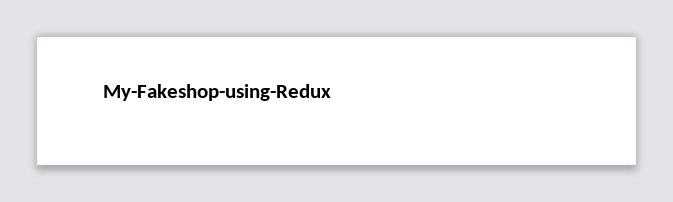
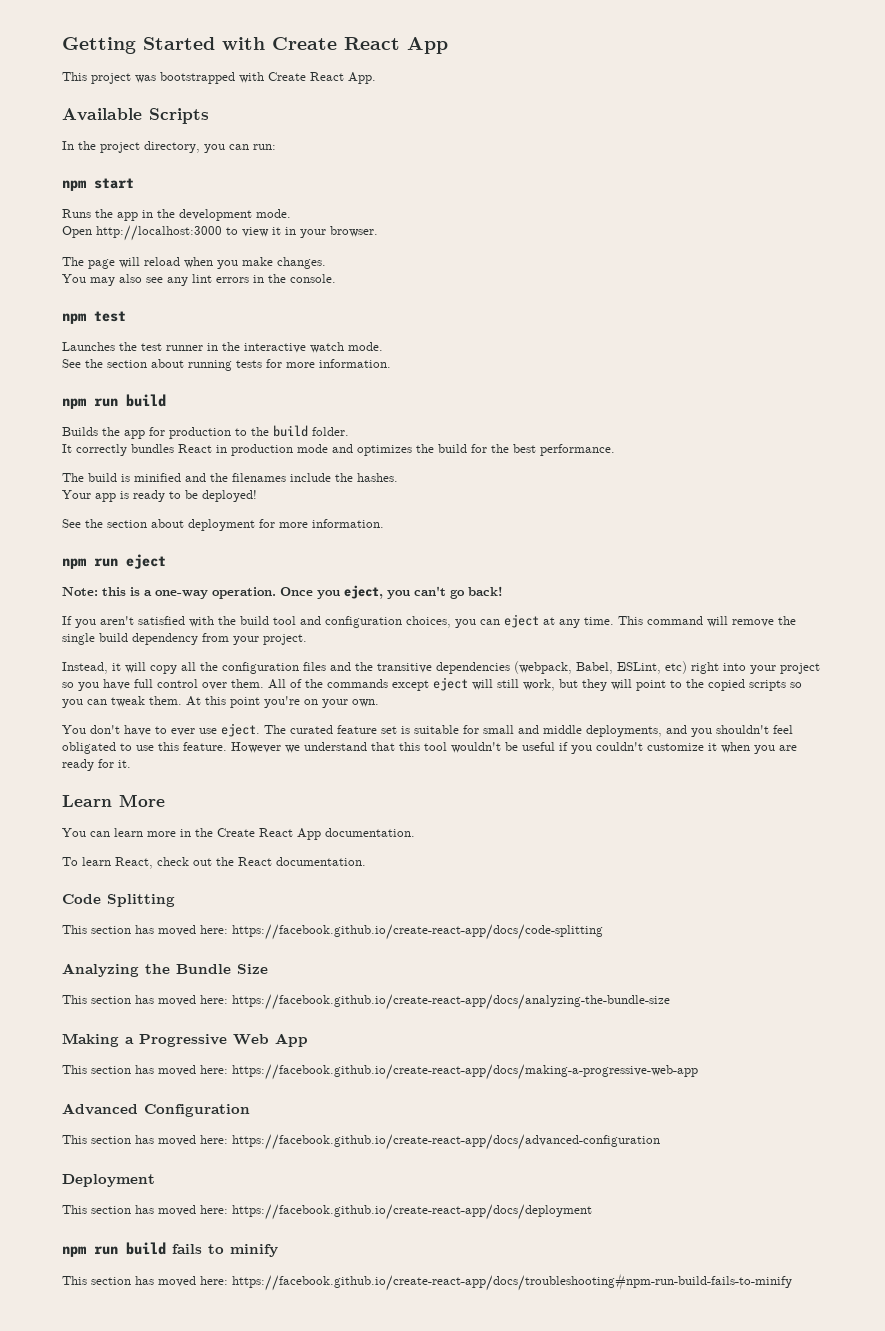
- My-Fakeshop-using-Redux
+ Getting Started with Create React App
+ This project was bootstrapped with Create React App.
+ Available Scripts
+ In the project directory, you can run:
+ npm start
+ Runs the app in the development mode.
+ Open http://localhost:3000 to view it in your browser.
+ The page will reload when you make changes.
+ You may also see any lint errors in the console.
+ npm test
+ Launches the test runner in the interactive watch mode.
+ See the section about running tests for more information.
+ npm run build
+ Builds the app for production to the build folder.
+ It correctly bundles React in production mode and optimizes the build for the best performance.
+ The build is minified and the filenames include the hashes.
+ Your app is ready to be deployed!
+ See the section about deployment for more information.
+ npm run eject
+ Note: this is a one-way operation. Once you eject, you can't go back!
+ If you aren't satisfied with the build tool and configuration choices, you can eject at any time. This command will remove the single build dependency from your project.
+ Instead, it will copy all the configuration files and the transitive dependencies (webpack, Babel, ESLint, etc) right into your project so you have full control over them. All of the commands except eject will still work, but they will point to the copied scripts so you can tweak them. At this point you're on your own.
+ You don't have to ever use eject. The curated feature set is suitable for small and middle deployments, and you shouldn't feel obligated to use this feature. However we understand that this tool wouldn't be useful if you couldn't customize it when you are ready for it.
+ Learn More
+ You can learn more in the Create React App documentation.
+ To learn React, check out the React documentation.
+ Code Splitting
+ This section has moved here: https://facebook.github.io/create-react-app/docs/code-splitting
+ Analyzing the Bundle Size
+ This section has moved here: https://facebook.github.io/create-react-app/docs/analyzing-the-bundle-size
+ Making a Progressive Web App
+ This section has moved here: https://facebook.github.io/create-react-app/docs/making-a-progressive-web-app
+ Advanced Configuration
+ This section has moved here: https://facebook.github.io/create-react-app/docs/advanced-configuration
+ Deployment
+ This section has moved here: https://facebook.github.io/create-react-app/docs/deployment
+ npm run build fails to minify
+ This section has moved here: https://facebook.github.io/create-react-app/docs/troubleshooting#npm-run-build-fails-to-minify

